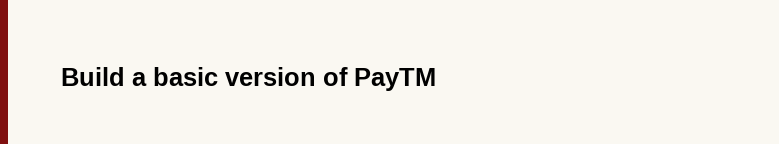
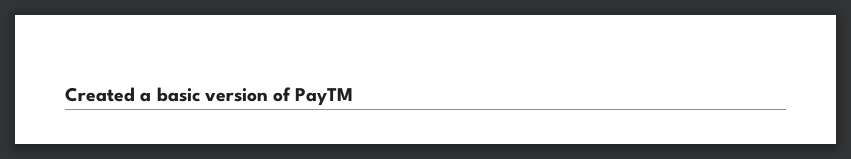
- Build a basic version of PayTM
+ Created a basic version of PayTM

